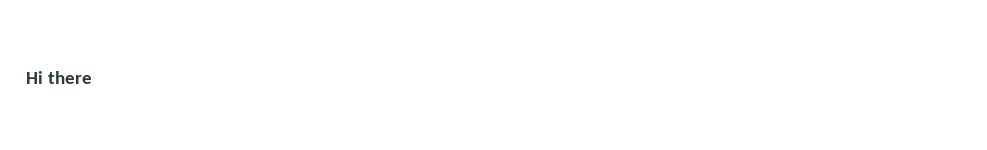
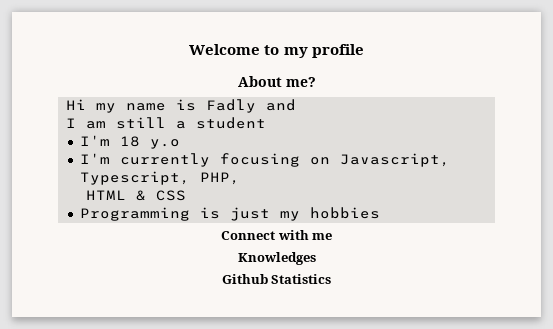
- Hi there
+ Welcome to my profile
+ About me?
+ Hi my name is Fadly and
+ I am still a student
+ I'm 18 y.o
+ I'm currently focusing on Javascript, Typescript, PHP,
+ HTML & CSS
+ Programming is just my hobbies
+ Connect with me
+ Knowledges
+ Github Statistics

